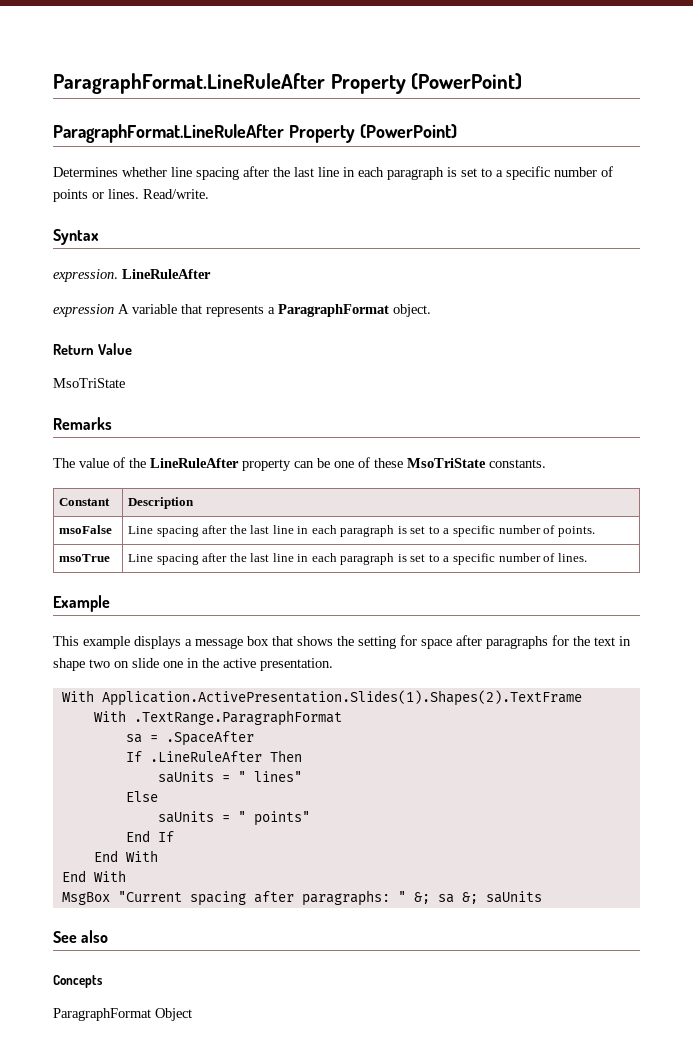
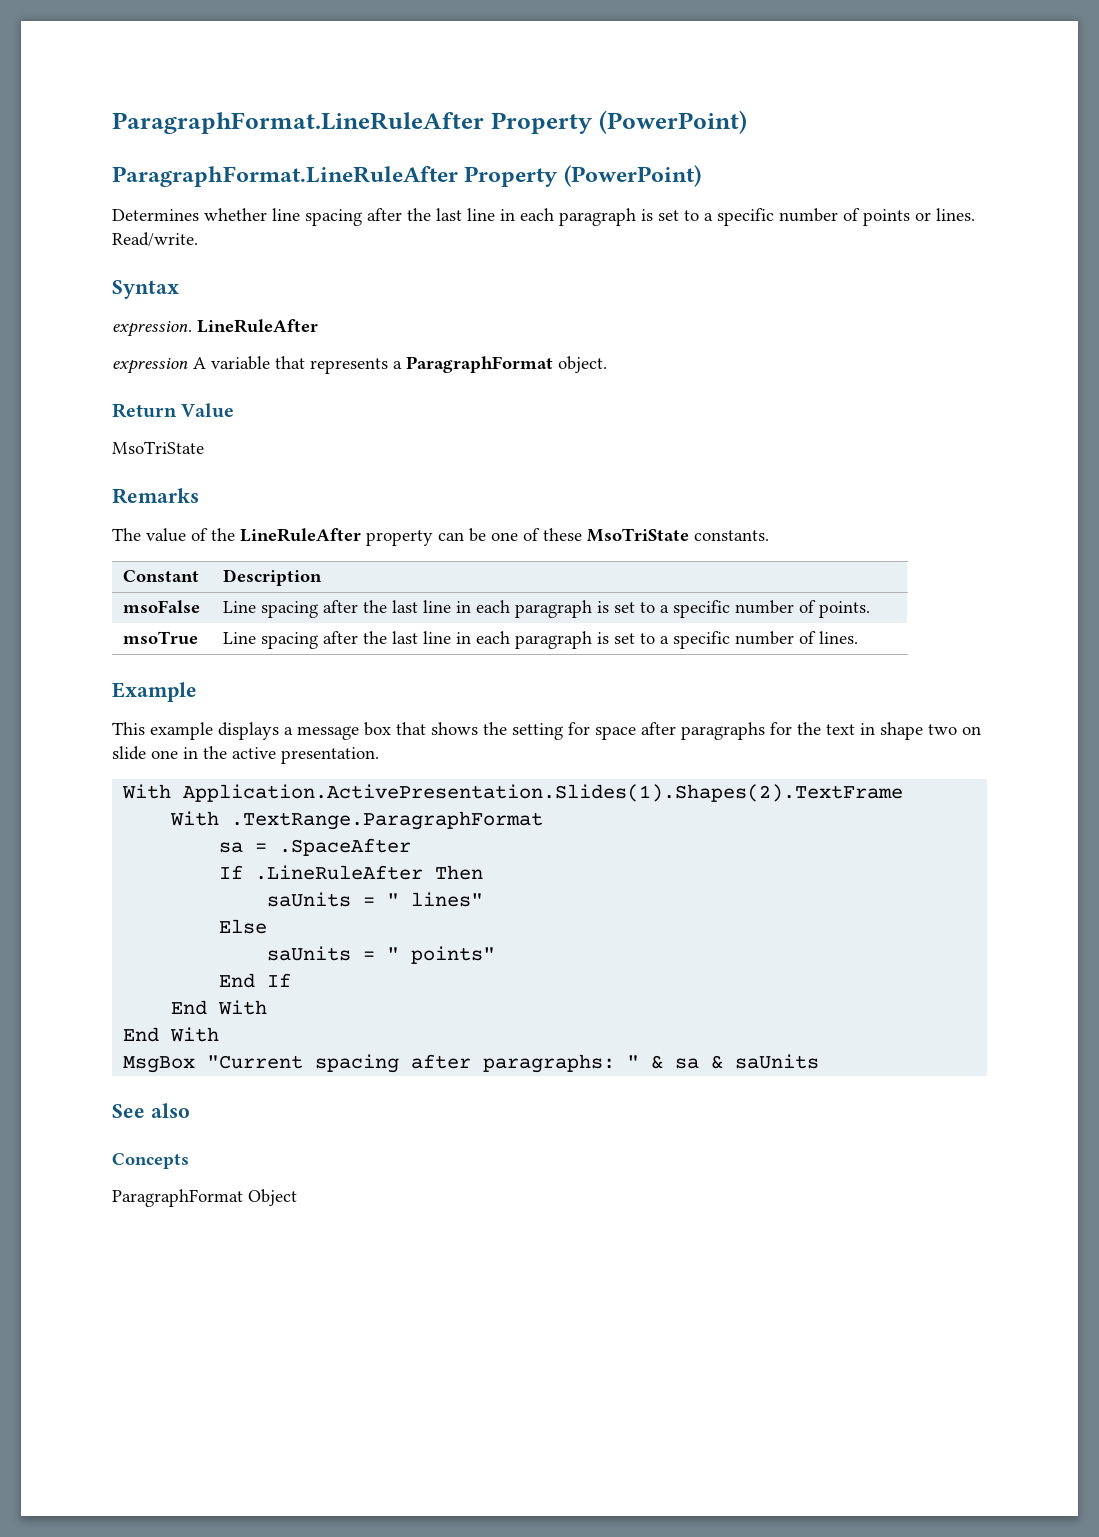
- MsgBox "Current spacing after paragraphs: " &; sa &; saUnits
+ MsgBox "Current spacing after paragraphs: " & sa & saUnits

